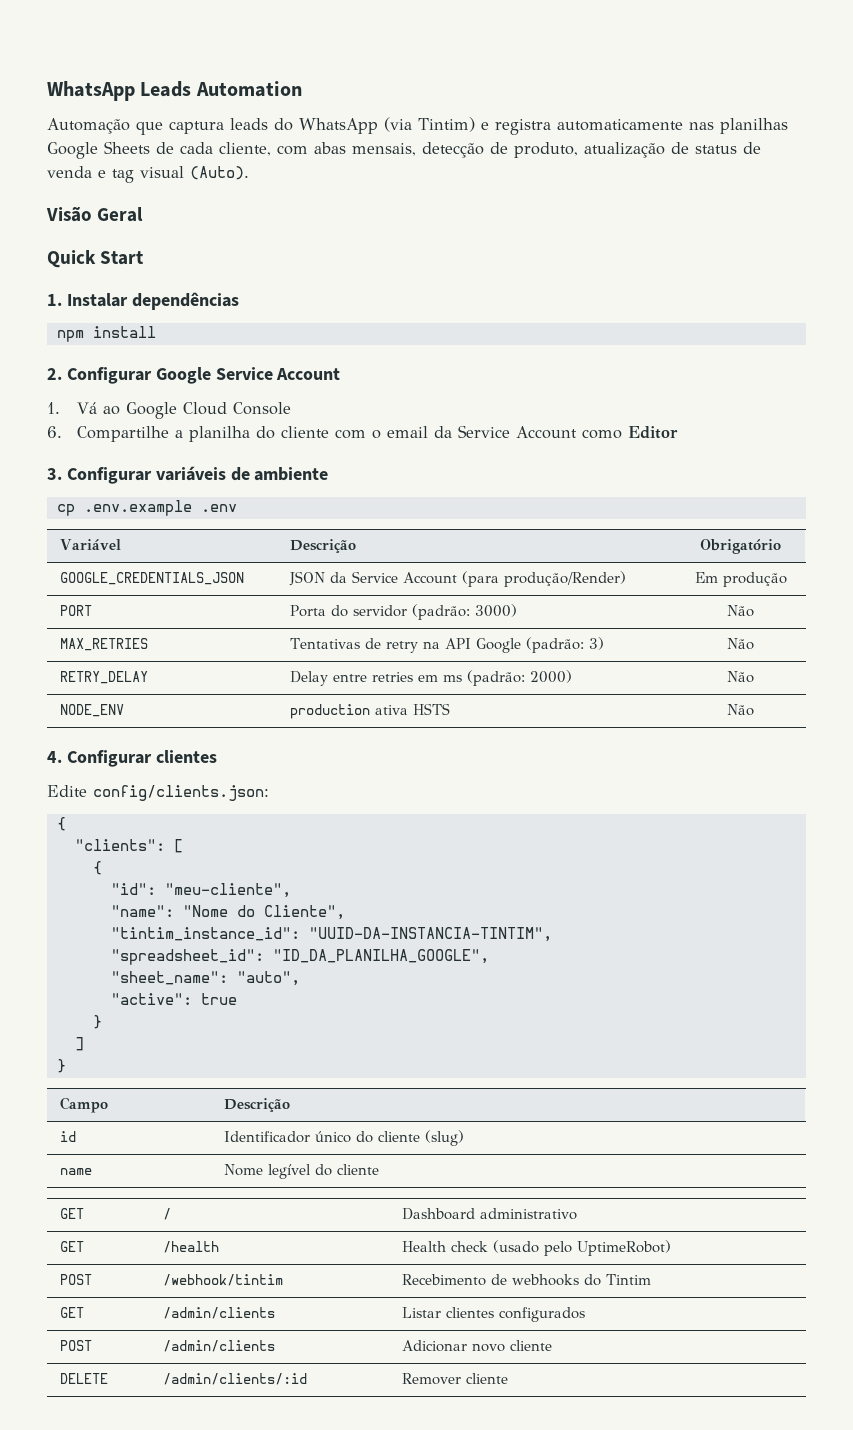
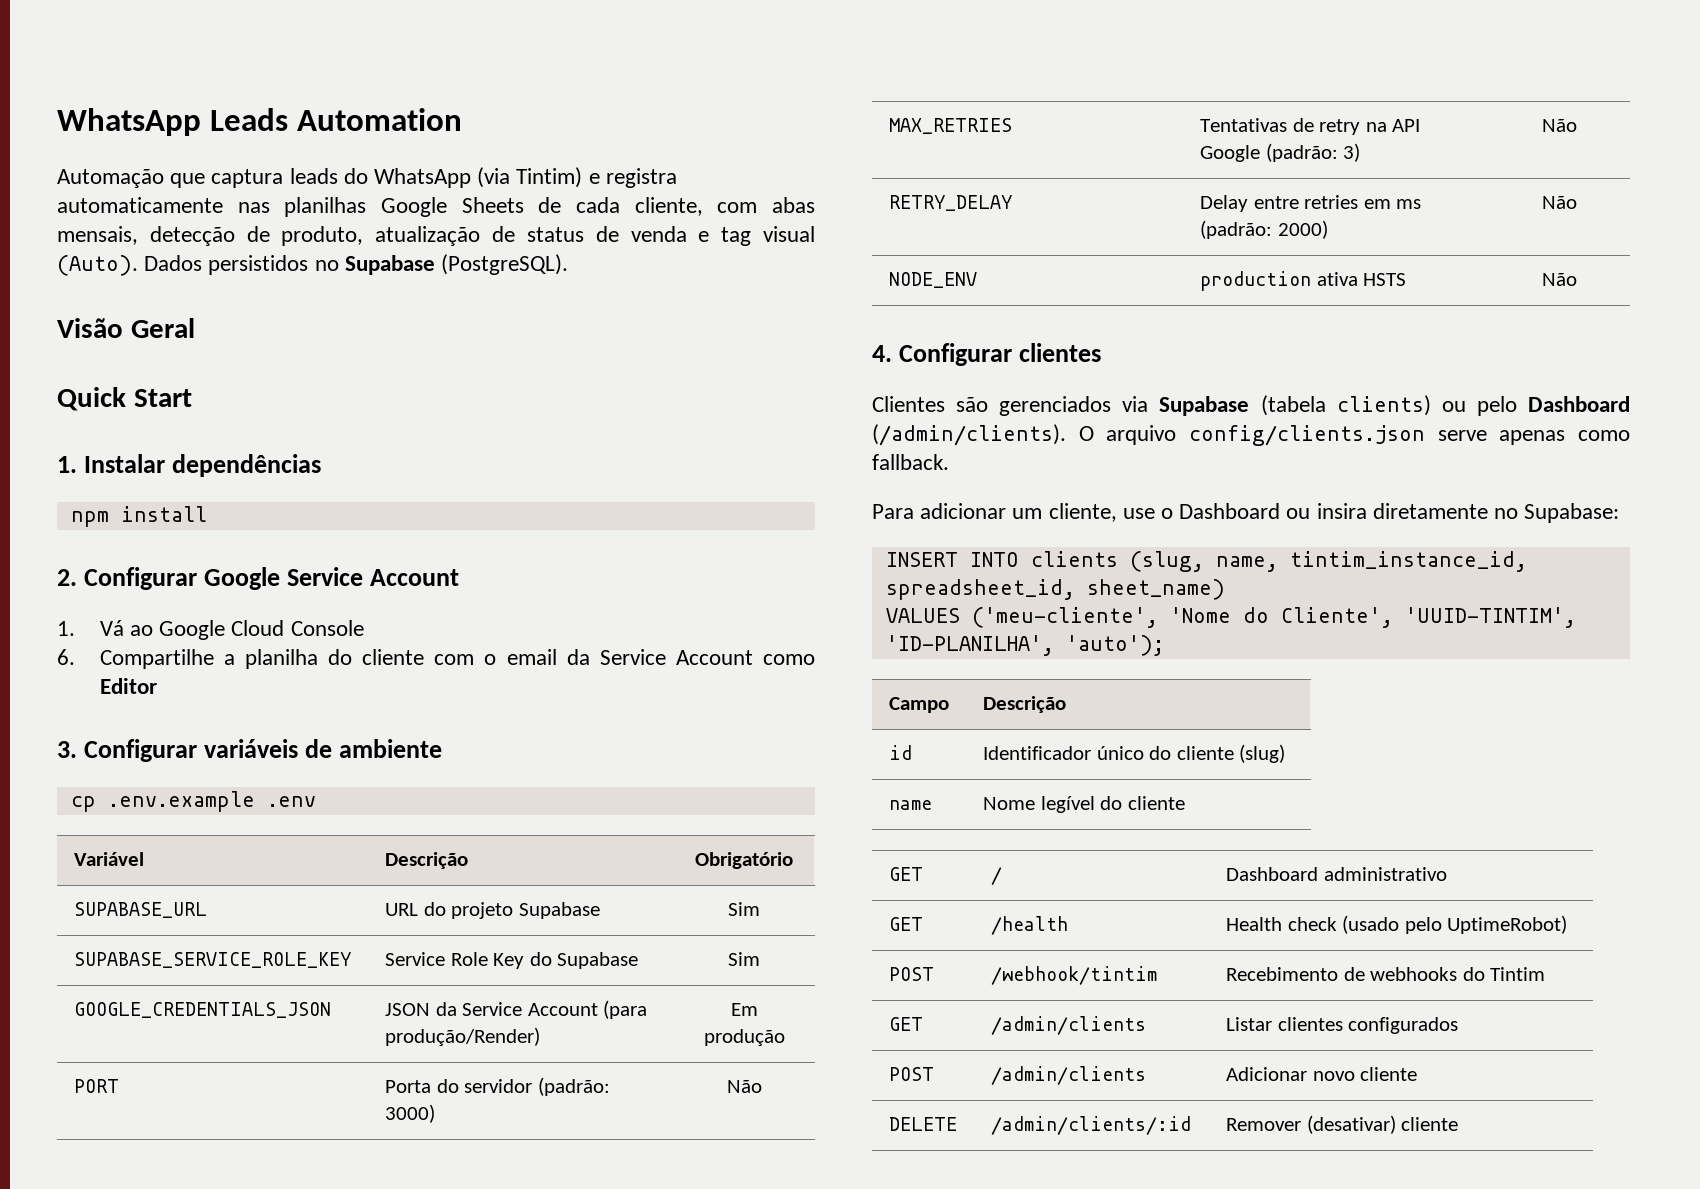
+ Dados persistidos no Supabase (PostgreSQL).
+ SUPABASE_URL | URL do projeto Supabase | Sim
+ SUPABASE_SERVICE_ROLE_KEY | Service Role Key do Supabase | Sim
- Edite config/clients.json:
- {
- "clients": [
- {
- "id": "meu-cliente",
- "name": "Nome do Cliente",
- "tintim_instance_id": "UUID-DA-INSTANCIA-TINTIM",
- "spreadsheet_id": "ID_DA_PLANILHA_GOOGLE",
- "sheet_name": "auto",
- "active": true
- }
- ]
- }
+ Clientes são gerenciados via Supabase (tabela clients) ou pelo Dashboard (/admin/clients). O arquivo config/clients.json serve apenas como fallback.
+ Para adicionar um cliente, use o Dashboard ou insira diretamente no Supabase:
+ INSERT INTO clients (slug, name, tintim_instance_id, spreadsheet_id, sheet_name)
+ VALUES ('meu-cliente', 'Nome do Cliente', 'UUID-TINTIM', 'ID-PLANILHA', 'auto');
- DELETE | /admin/clients/:id | Remover cliente
+ DELETE | /admin/clients/:id | Remover (desativar) cliente

